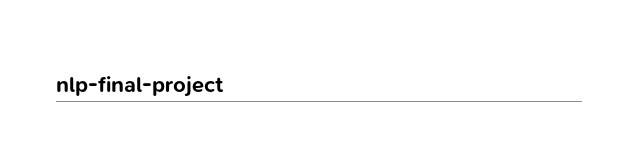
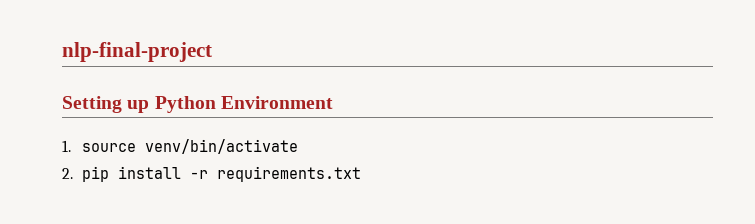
+ Setting up Python Environment
+ 1. source venv/bin/activate
+ 2. pip install -r requirements.txt

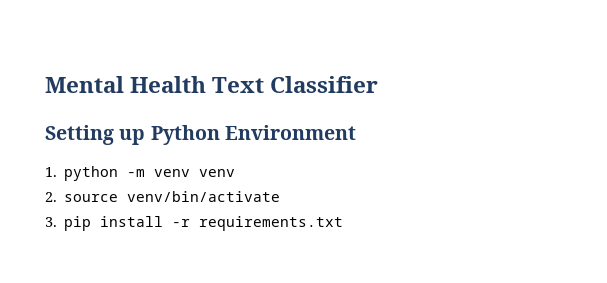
- nlp-final-project
+ Mental Health Text Classifier
- 1. source venv/bin/activate
+ 1. python -m venv venv
+ 2. source venv/bin/activate
- 2. pip install -r requirements.txt
+ 3. pip install -r requirements.txt

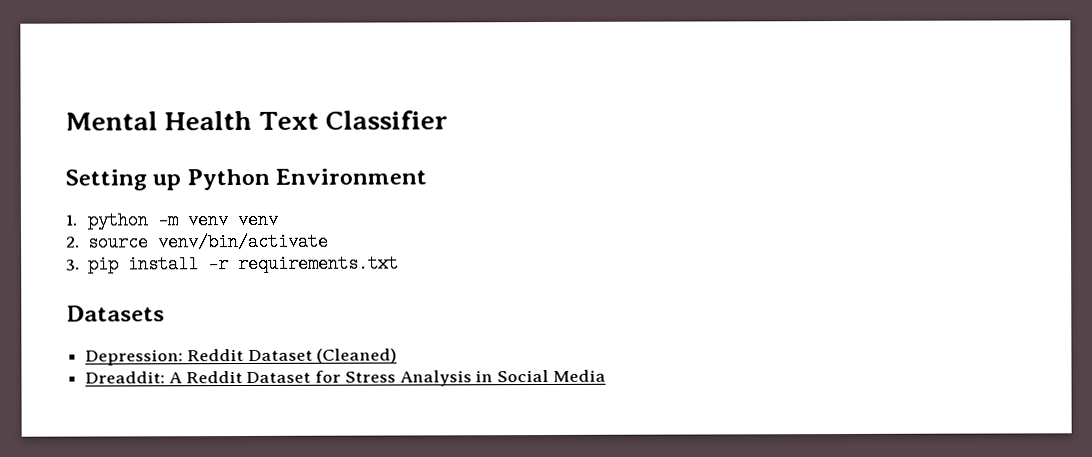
+ Datasets
+ Depression: Reddit Dataset (Cleaned)
+ Dreaddit: A Reddit Dataset for Stress Analysis in Social Media

